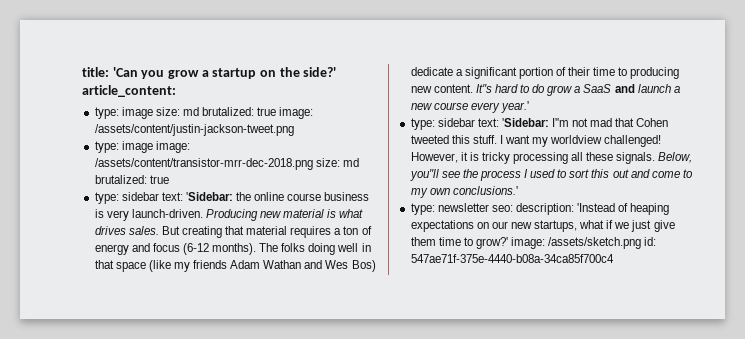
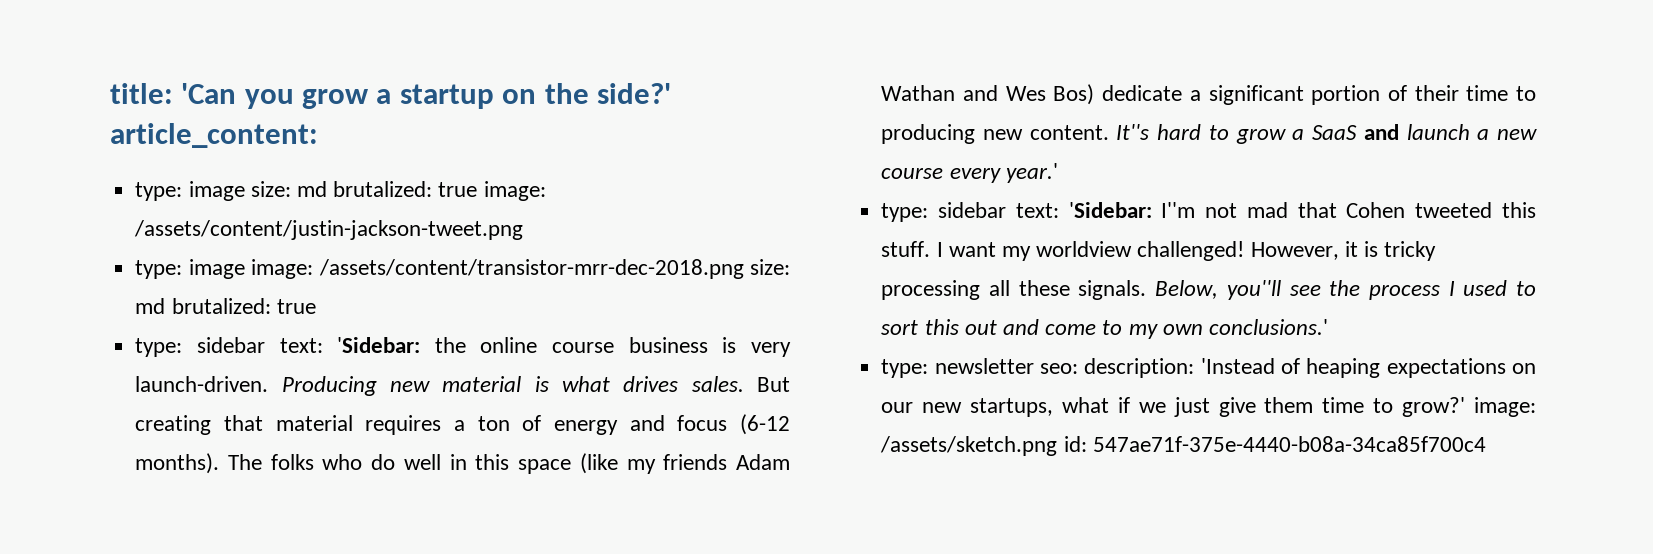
- The folks doing well in that space (like my friends Adam Wathan and Wes Bos) dedicate a significant portion of their time to producing new content.
+ The folks who do well in this space (like my friends Adam Wathan and Wes Bos) dedicate a significant portion of their time to producing new content.
- It''s hard to do grow a SaaS and launch a new course every year.'
+ It''s hard to grow a SaaS and launch a new course every year.'

